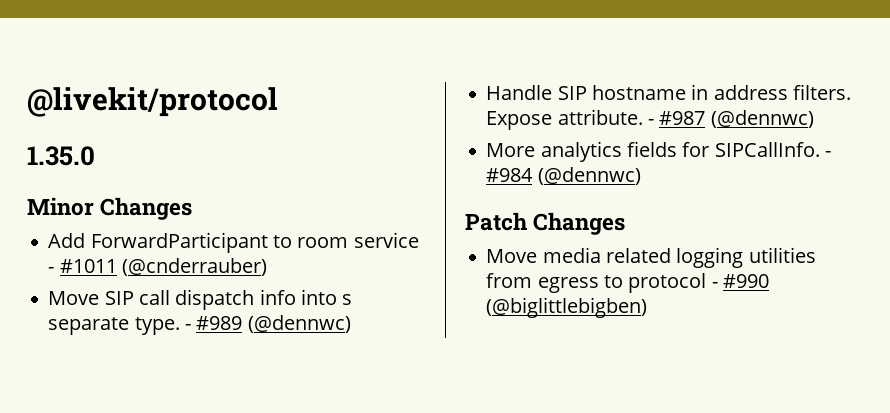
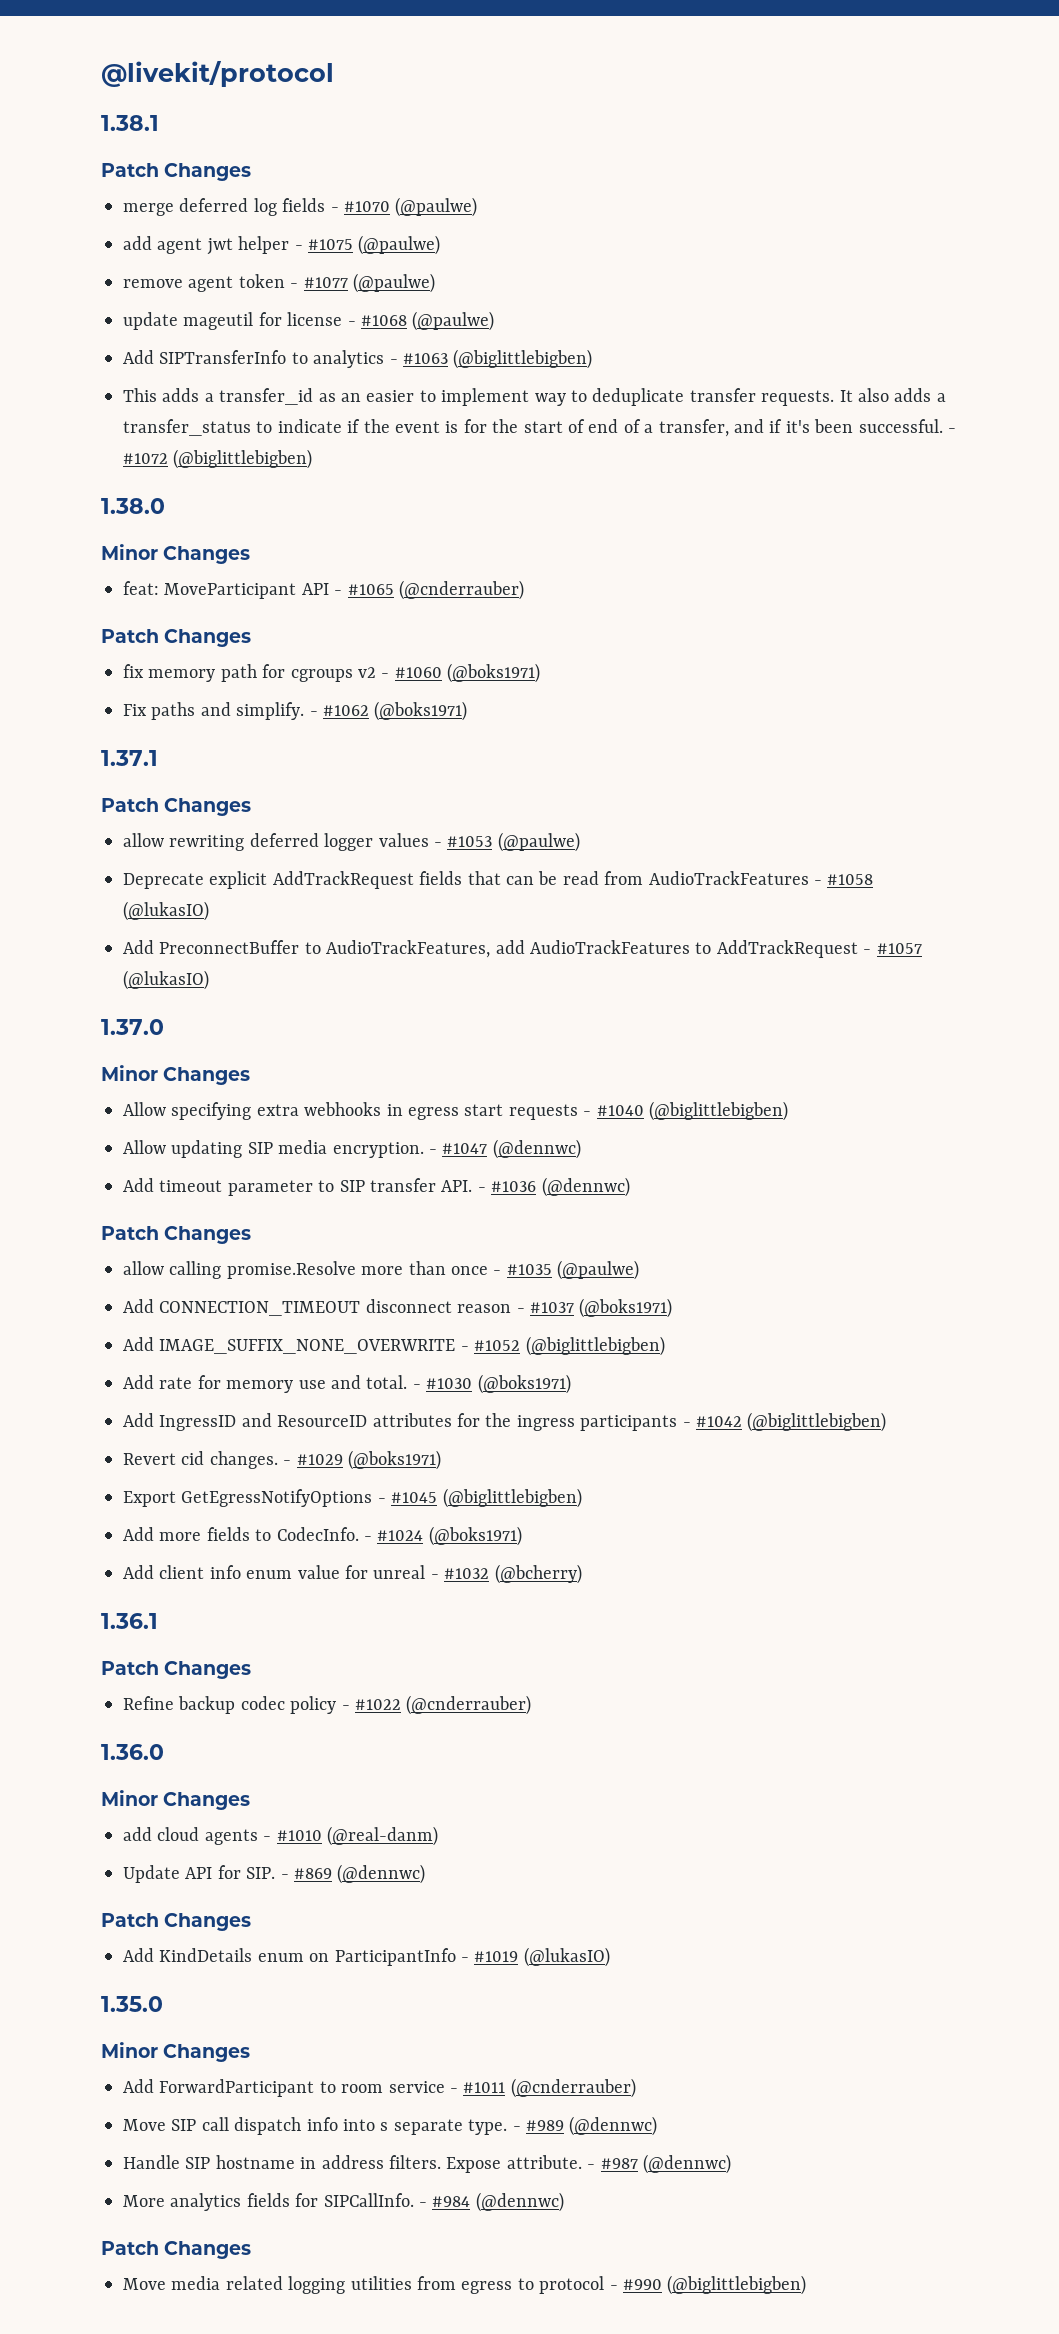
+ 1.38.1
+ Patch Changes
+ merge deferred log fields - #1070 (@paulwe)
+ add agent jwt helper - #1075 (@paulwe)
+ remove agent token - #1077 (@paulwe)
+ update mageutil for license - #1068 (@paulwe)
+ Add SIPTransferInfo to analytics - #1063 (@biglittlebigben)
+ This adds a transfer_id as an easier to implement way to deduplicate transfer requests. It also adds a transfer_status to indicate if the event is for the start of end of a transfer, and if it's been successful. - #1072 (@biglittlebigben)
+ 1.38.0
+ Minor Changes
+ feat: MoveParticipant API - #1065 (@cnderrauber)
+ Patch Changes
+ fix memory path for cgroups v2 - #1060 (@boks1971)
+ Fix paths and simplify. - #1062 (@boks1971)
+ 1.37.1
+ Patch Changes
+ allow rewriting deferred logger values - #1053 (@paulwe)
+ Deprecate explicit AddTrackRequest fields that can be read from AudioTrackFeatures - #1058 (@lukasIO)
+ Add PreconnectBuffer to AudioTrackFeatures, add AudioTrackFeatures to AddTrackRequest - #1057 (@lukasIO)
+ 1.37.0
+ Minor Changes
+ Allow specifying extra webhooks in egress start requests - #1040 (@biglittlebigben)
+ Allow updating SIP media encryption. - #1047 (@dennwc)
+ Add timeout parameter to SIP transfer API. - #1036 (@dennwc)
+ Patch Changes
+ allow calling promise.Resolve more than once - #1035 (@paulwe)
+ Add CONNECTION_TIMEOUT disconnect reason - #1037 (@boks1971)
+ Add IMAGE_SUFFIX_NONE_OVERWRITE - #1052 (@biglittlebigben)
+ Add rate for memory use and total. - #1030 (@boks1971)
+ Add IngressID and ResourceID attributes for the ingress participants - #1042 (@biglittlebigben)
+ Revert cid changes. - #1029 (@boks1971)
+ Export GetEgressNotifyOptions - #1045 (@biglittlebigben)
+ Add more fields to CodecInfo. - #1024 (@boks1971)
+ Add client info enum value for unreal - #1032 (@bcherry)
+ 1.36.1
+ Patch Changes
+ Refine backup codec policy - #1022 (@cnderrauber)
+ 1.36.0
+ Minor Changes
+ add cloud agents - #1010 (@real-danm)
+ Update API for SIP. - #869 (@dennwc)
+ Patch Changes
+ Add KindDetails enum on ParticipantInfo - #1019 (@lukasIO)

